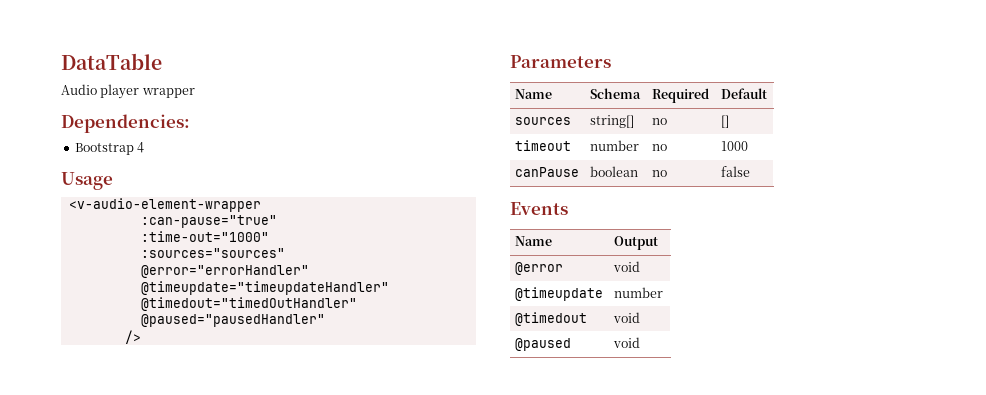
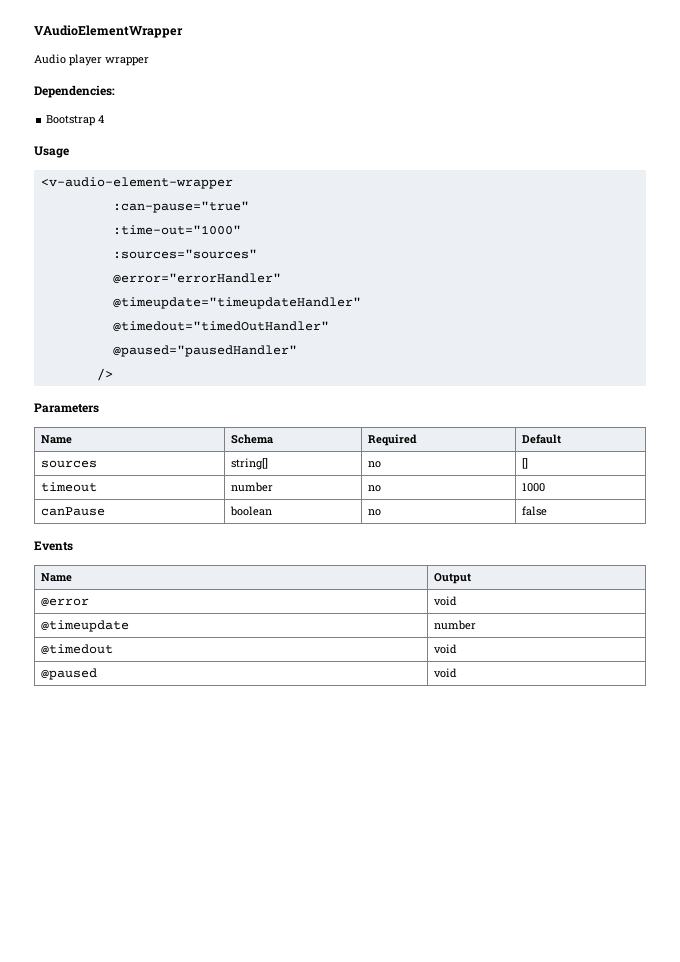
- DataTable
+ VAudioElementWrapper

